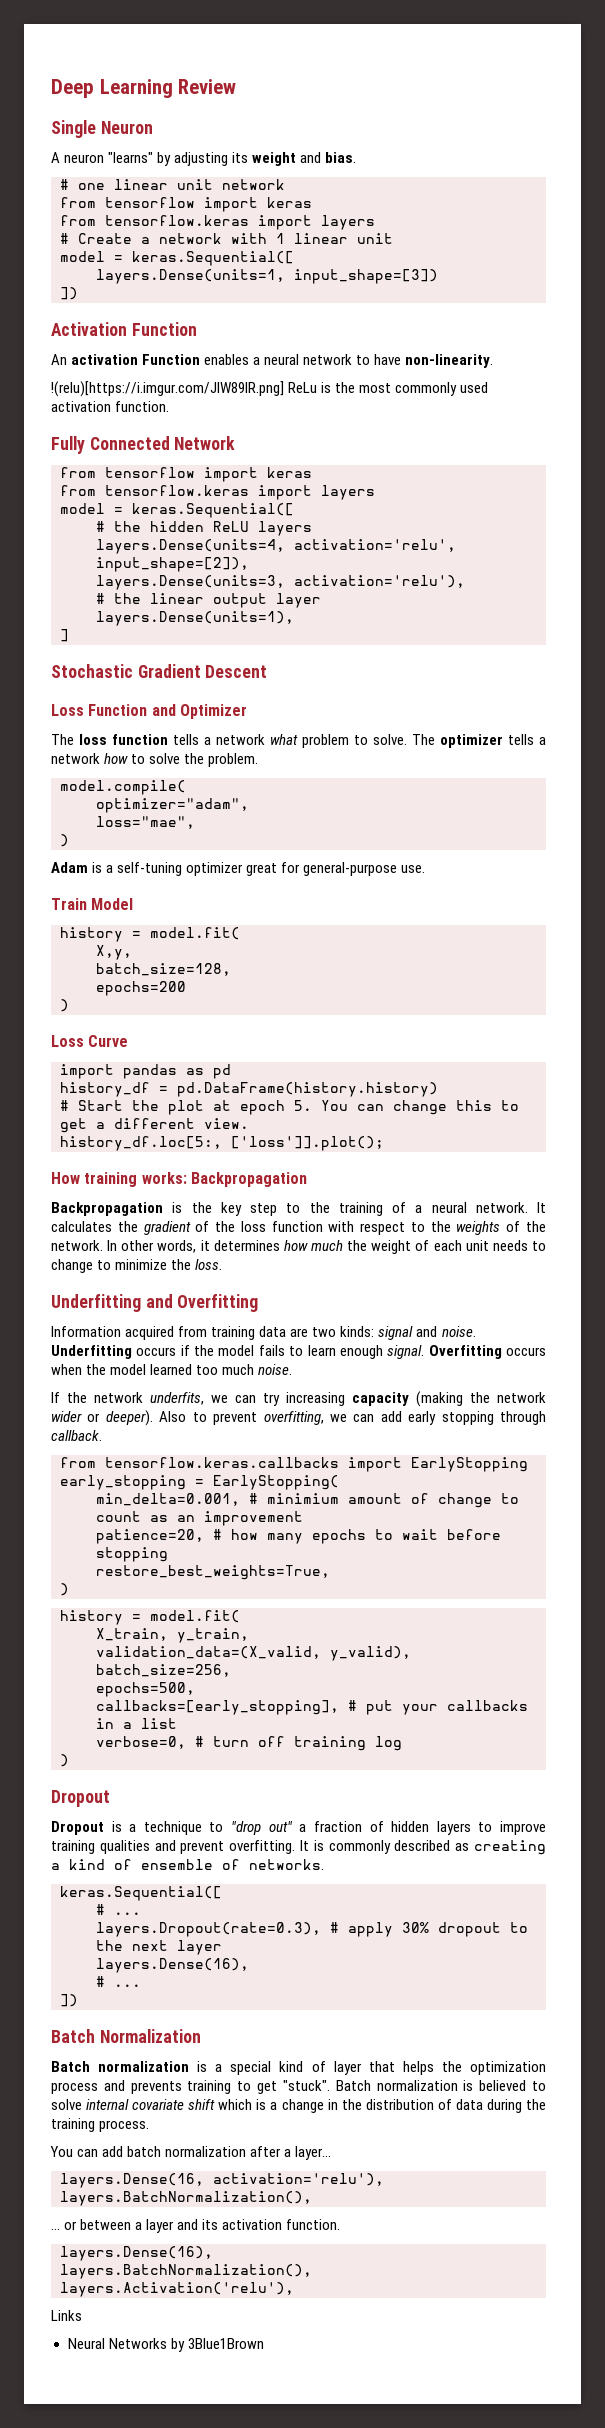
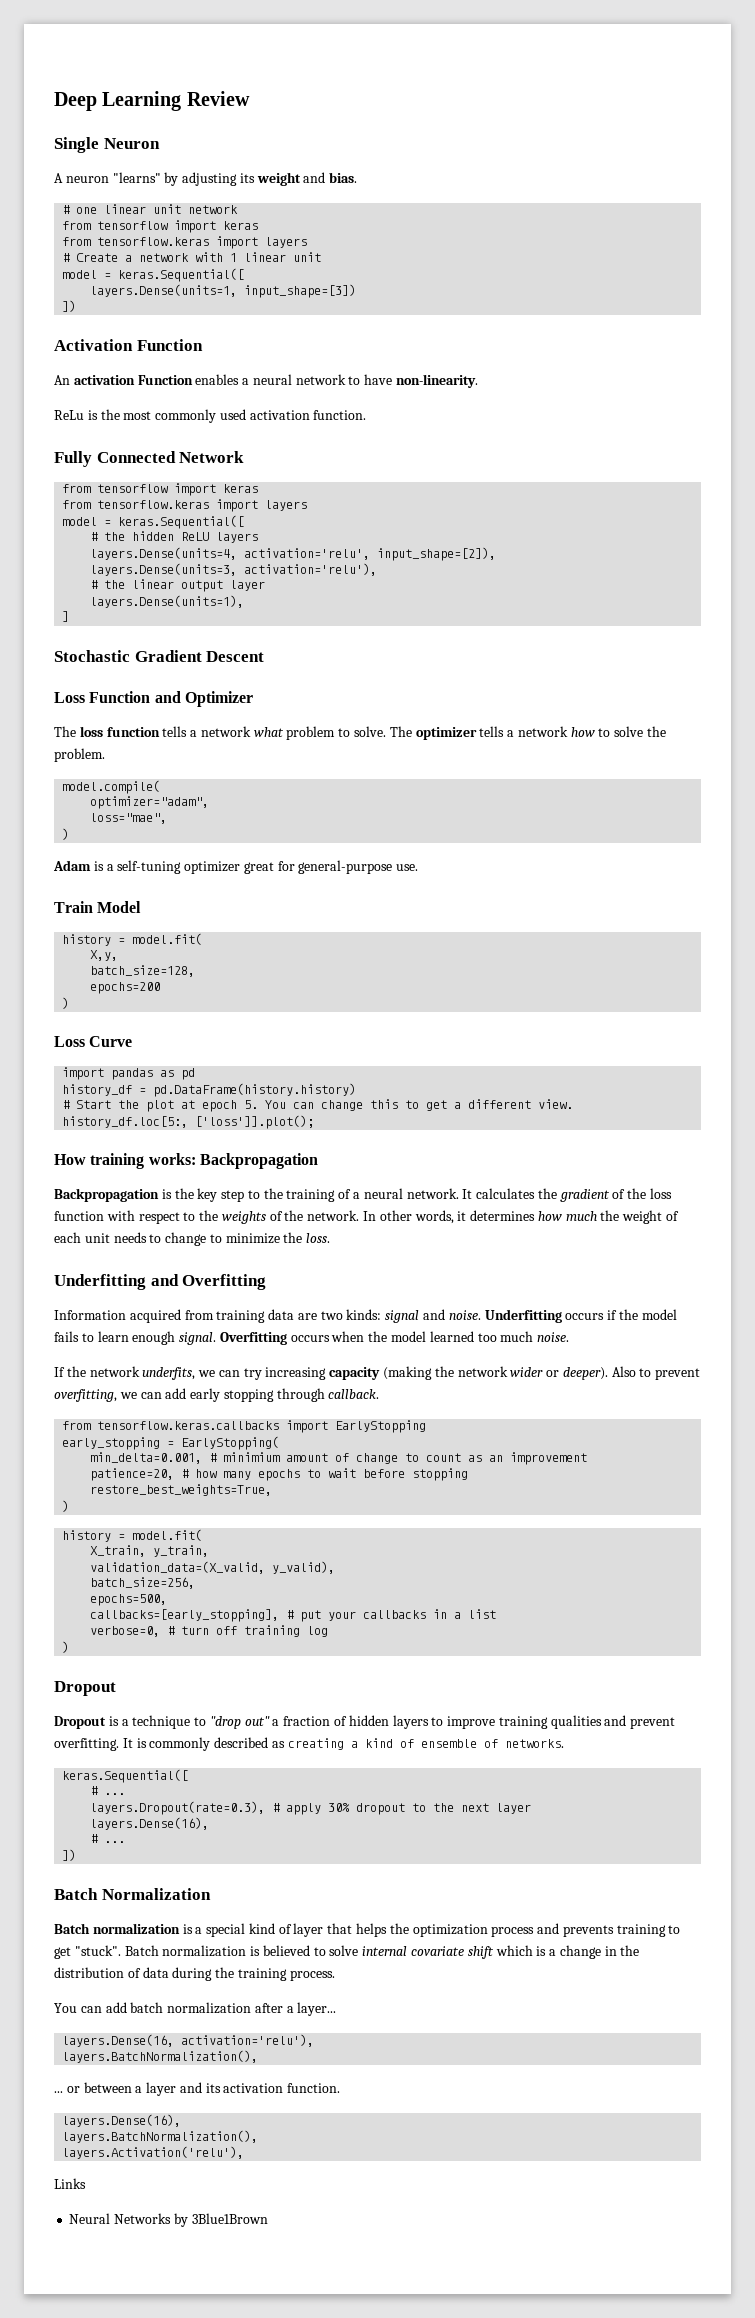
- !(relu)[https://i.imgur.com/JlW89IR.png] ReLu is the most commonly used activation function.
+ ReLu is the most commonly used activation function.

